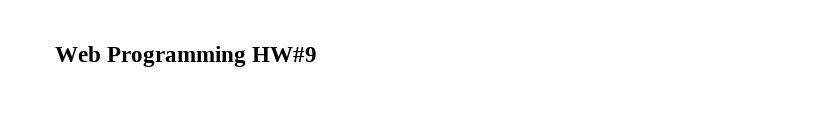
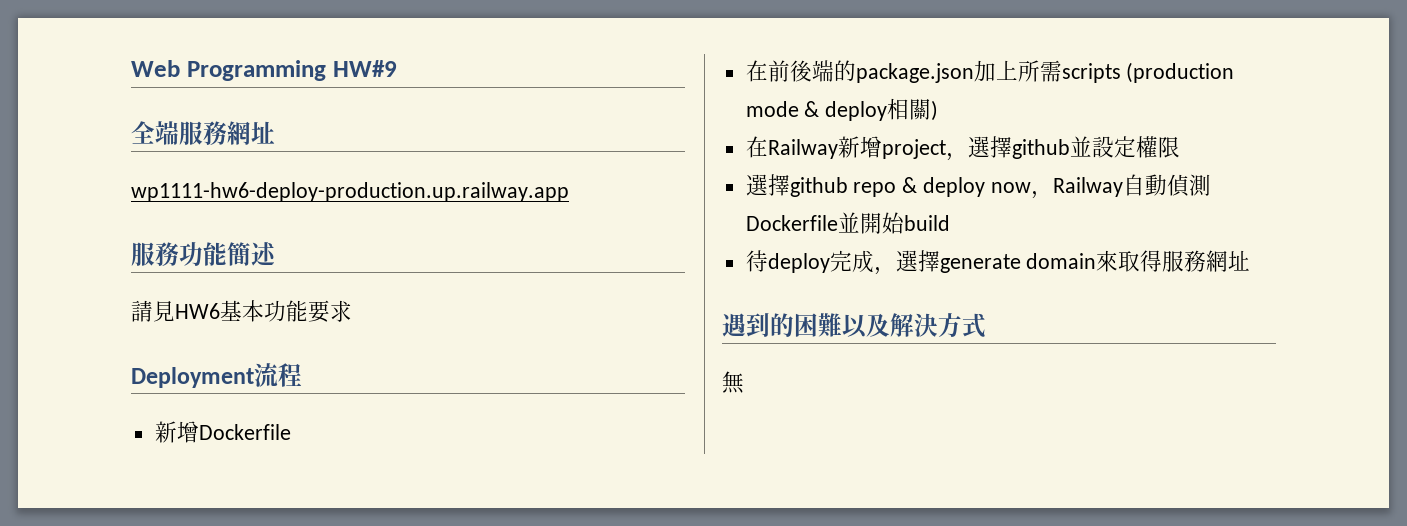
+ 全端服務網址
+ wp1111-hw6-deploy-production.up.railway.app
+ 服務功能簡述
+ 請見HW6基本功能要求
+ Deployment流程
+ 新增Dockerfile
+ 在前後端的package.json加上所需scripts (production mode & deploy相關)
+ 在Railway新增project，選擇github並設定權限
+ 選擇github repo & deploy now，Railway自動偵測Dockerfile並開始build
+ 待deploy完成，選擇generate domain來取得服務網址
+ 遇到的困難以及解決方式
+ 無

